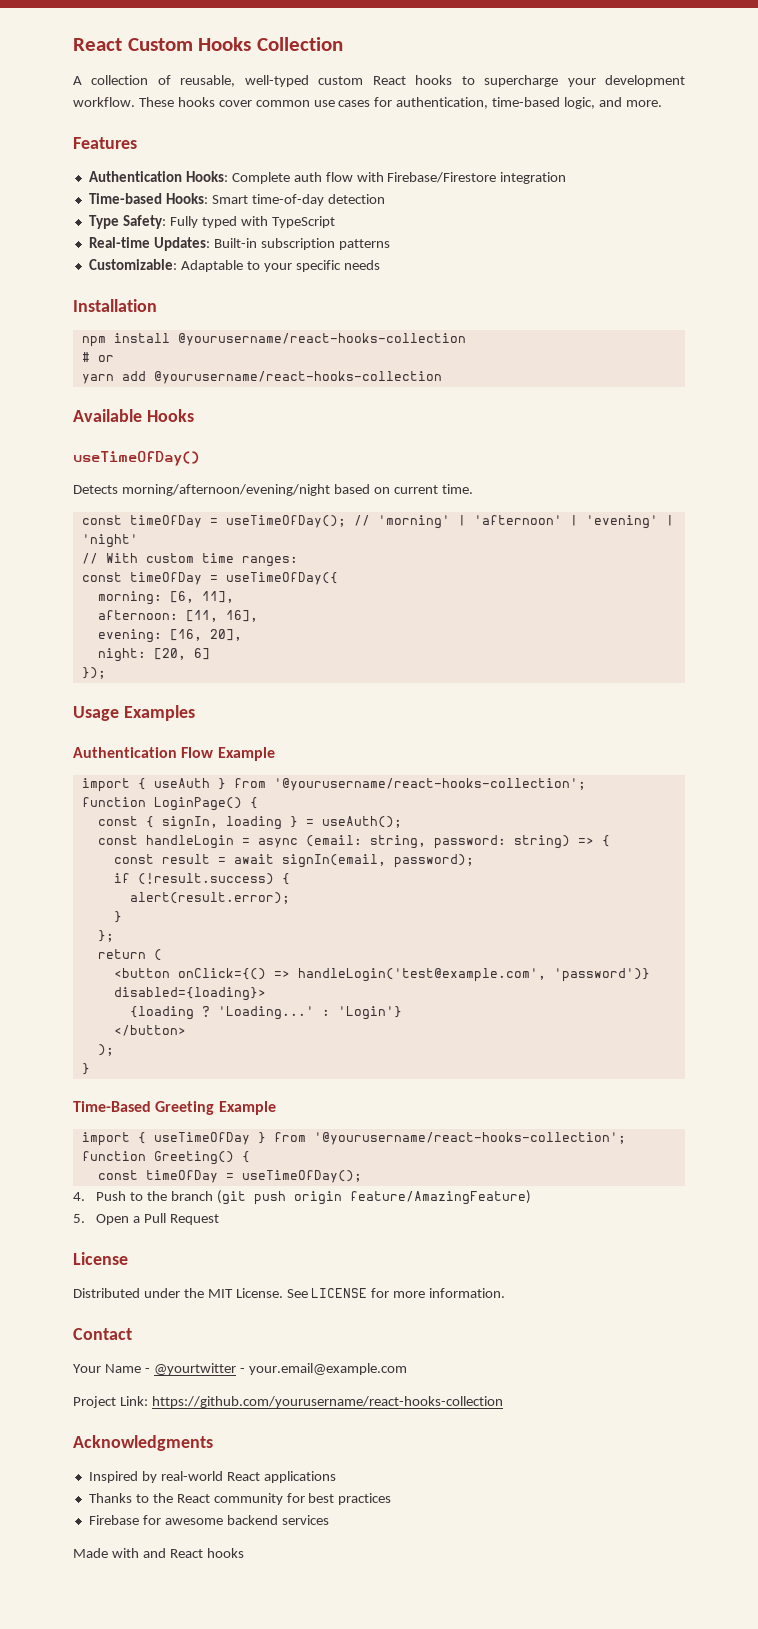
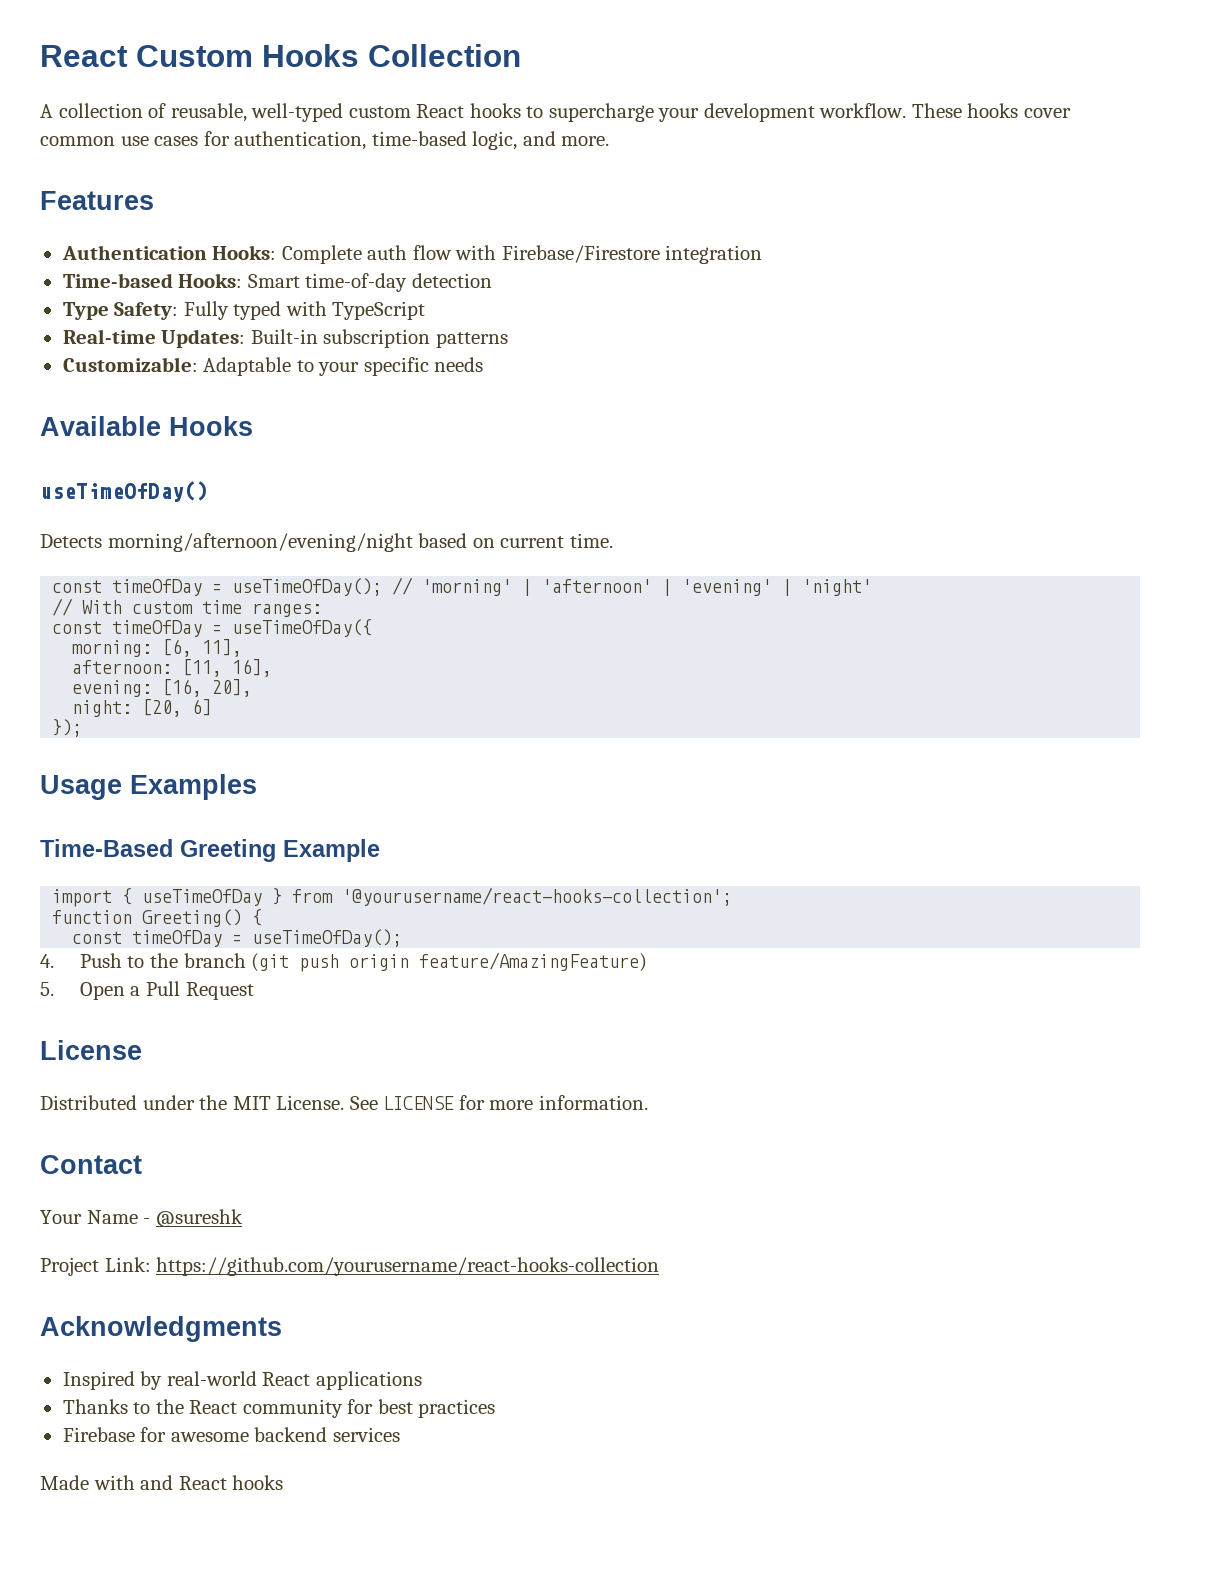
- Installation
- npm install @yourusername/react-hooks-collection
- # or
- yarn add @yourusername/react-hooks-collection
- Authentication Flow Example
- import { useAuth } from '@yourusername/react-hooks-collection';
- function LoginPage() {
- const { signIn, loading } = useAuth();
- const handleLogin = async (email: string, password: string) => {
- const result = await signIn(email, password);
- if (!result.success) {
- alert(result.error);
- }
- };
- return (
- <button onClick={() => handleLogin('test@example.com', 'password')} disabled={loading}>
- {loading ? 'Loading...' : 'Login'}
- </button>
- );
- }
- Your Name - @yourtwitter - your.email@example.com
+ Your Name - @sureshk

